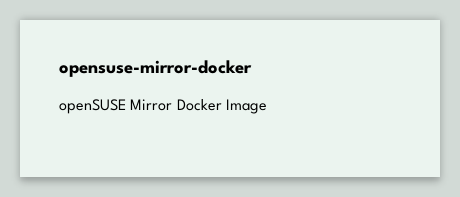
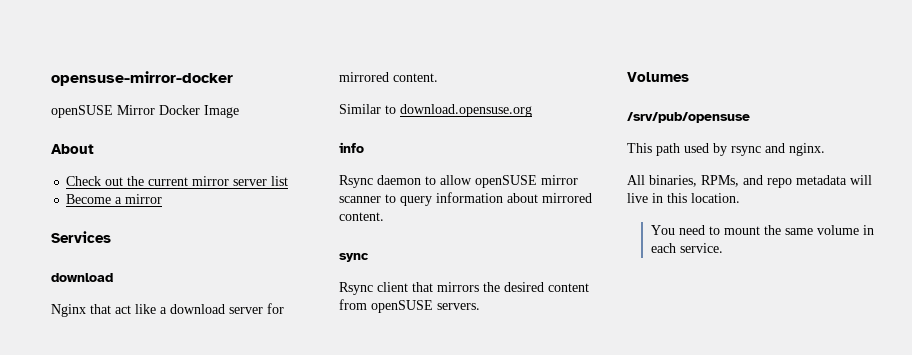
+ About
+ Check out the current mirror server list
+ Become a mirror
+ Services
+ download
+ Nginx that act like a download server for mirrored content.
+ Similar to download.opensuse.org
+ info
+ Rsync daemon to allow openSUSE mirror scanner to query information about mirrored content.
+ sync
+ Rsync client that mirrors the desired content from openSUSE servers.
+ Volumes
+ /srv/pub/opensuse
+ This path used by rsync and nginx.
+ All binaries, RPMs, and repo metadata will live in this location.
+ You need to mount the same volume in each service.

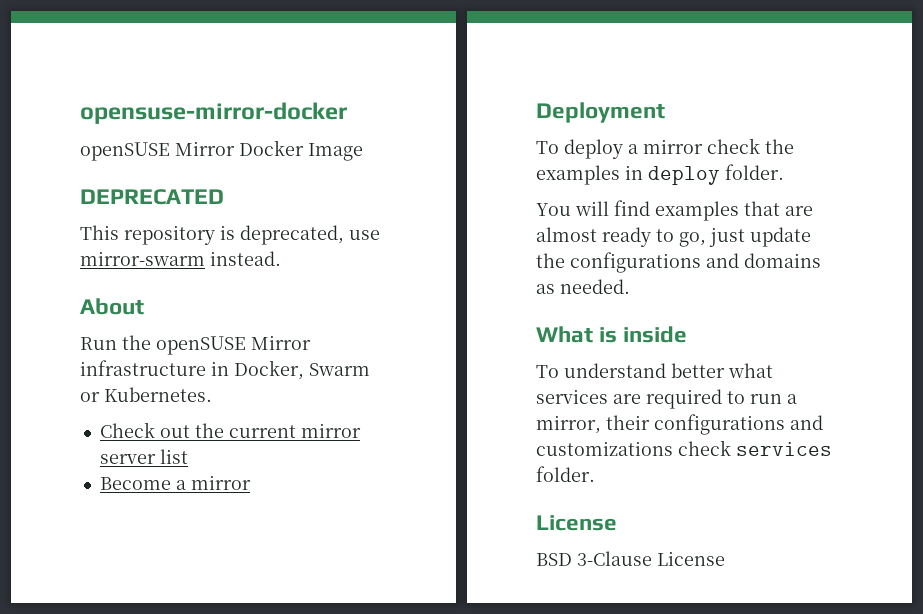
+ DEPRECATED
+ This repository is deprecated, use mirror-swarm instead.
  About
+ Run the openSUSE Mirror infrastructure in Docker, Swarm or Kubernetes.
- Services
- download
- Nginx that act like a download server for mirrored content.
- Similar to download.opensuse.org
- info
- Rsync daemon to allow openSUSE mirror scanner to query information about mirrored content.
- sync
- Rsync client that mirrors the desired content from openSUSE servers.
- Volumes
- /srv/pub/opensuse
- This path used by rsync and nginx.
- All binaries, RPMs, and repo metadata will live in this location.
- You need to mount the same volume in each service.
+ Deployment
+ To deploy a mirror check the examples in deploy folder.
+ You will find examples that are almost ready to go, just update the configurations and domains as needed.
+ What is inside
+ To understand better what services are required to run a mirror, their configurations and customizations check services folder.
+ License
+ BSD 3-Clause License

